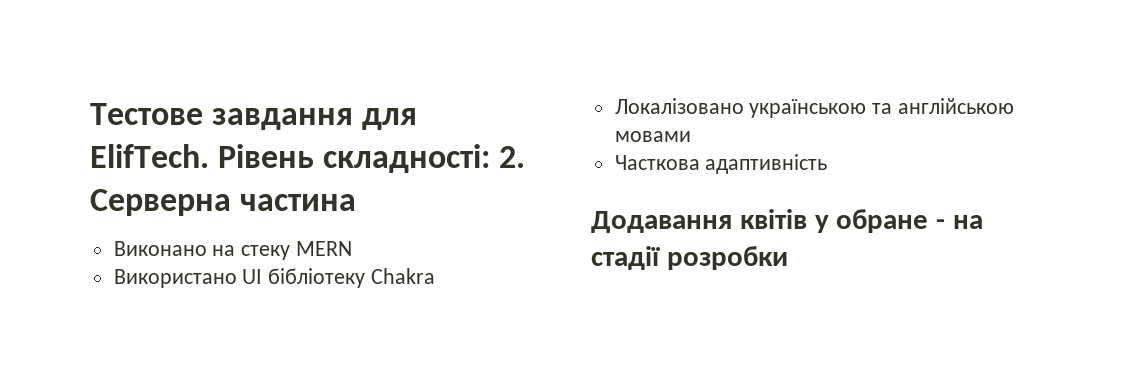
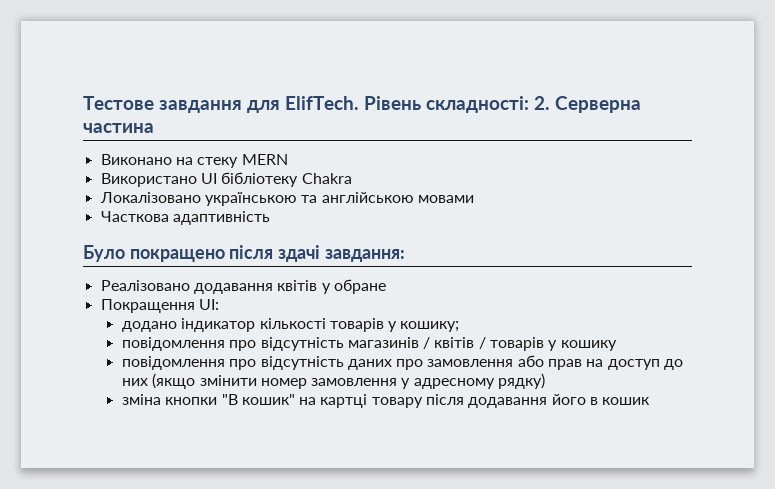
- Додавання квітів у обране - на стадії розробки
+ Було покращено після здачі завдання:
+ Реалізовано додавання квітів у обране
+ Покращення UI:
+ додано індикатор кількості товарів у кошику;
+ повідомлення про відсутність магазинів / квітів / товарів у кошику
+ повідомлення про відсутність даних про замовлення або прав на доступ до них (якщо змінити номер замовлення у адресному рядку)
+ зміна кнопки "В кошик" на картці товару після додавання його в кошик

